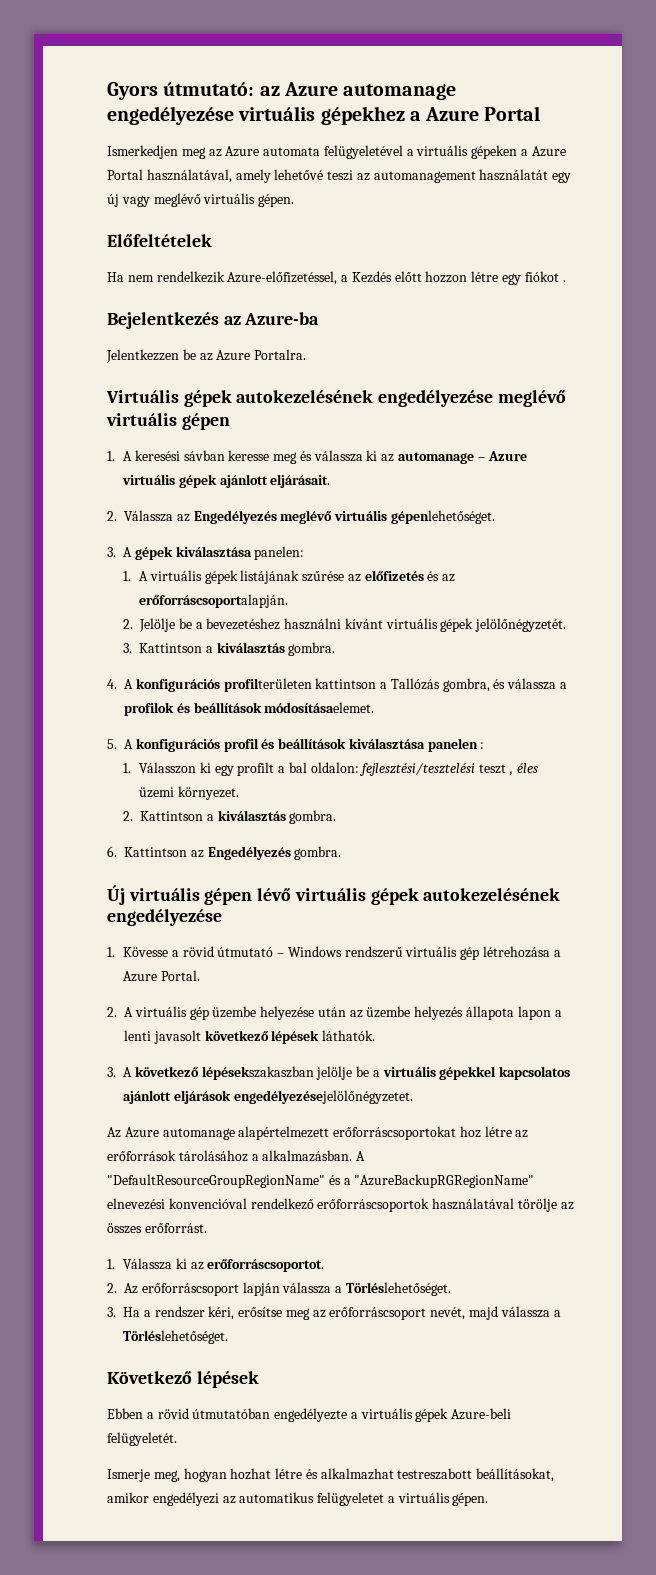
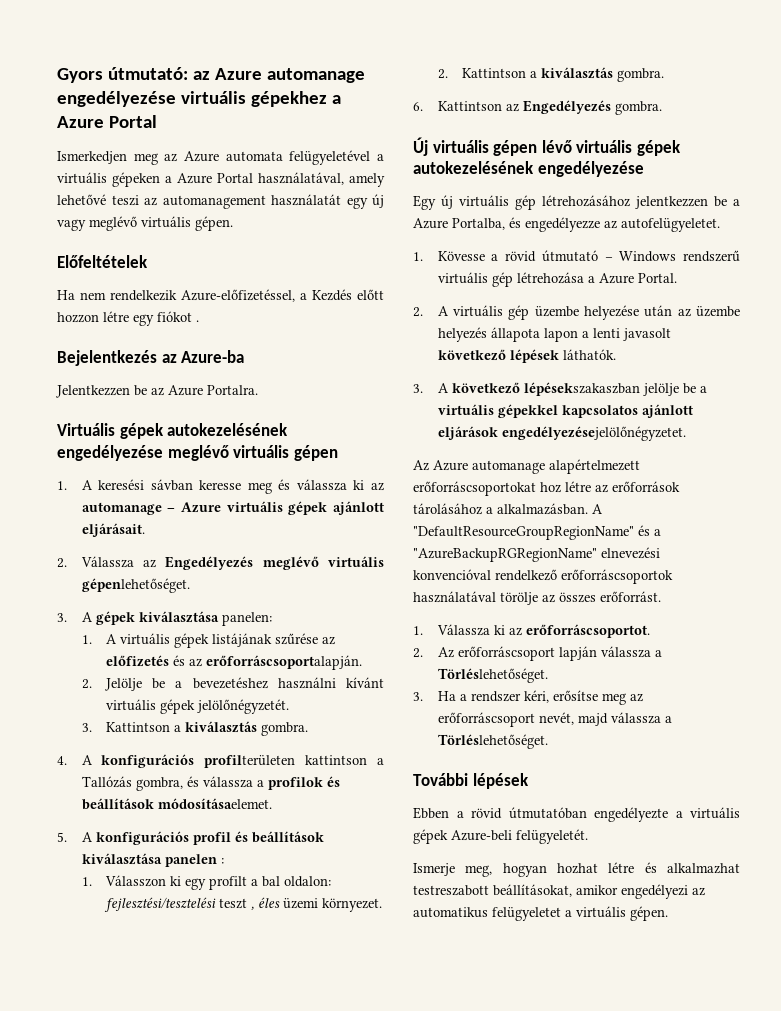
+ Egy új virtuális gép létrehozásához jelentkezzen be a Azure Portalba, és engedélyezze az autofelügyeletet.
- Következő lépések
+ További lépések

